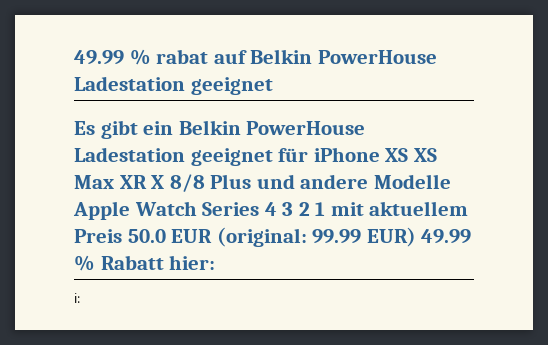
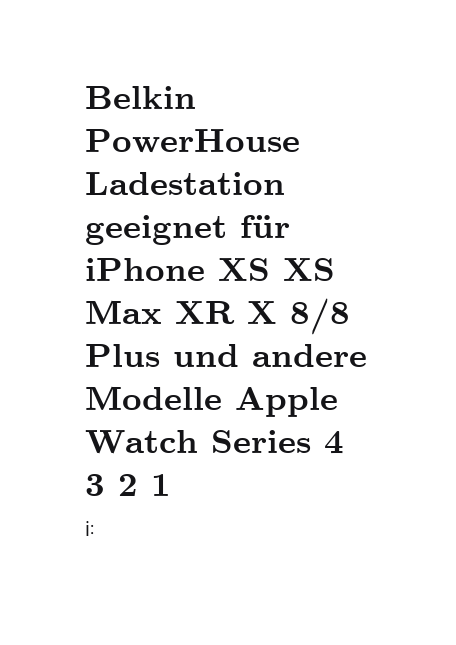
- 49.99 % rabat auf Belkin PowerHouse Ladestation geeignet
- Es gibt ein Belkin PowerHouse Ladestation geeignet für iPhone XS XS Max XR X 8/8 Plus und andere Modelle Apple Watch Series 4 3 2 1 mit aktuellem Preis 50.0 EUR (original: 99.99 EUR) 49.99 % Rabatt hier:
+ Belkin PowerHouse Ladestation geeignet für iPhone XS XS Max XR X 8/8 Plus und andere Modelle Apple Watch Series 4 3 2 1

